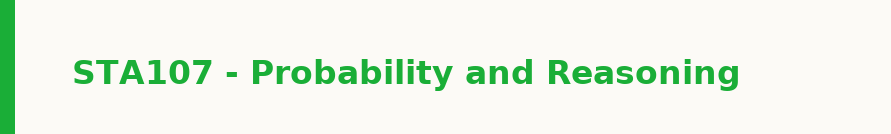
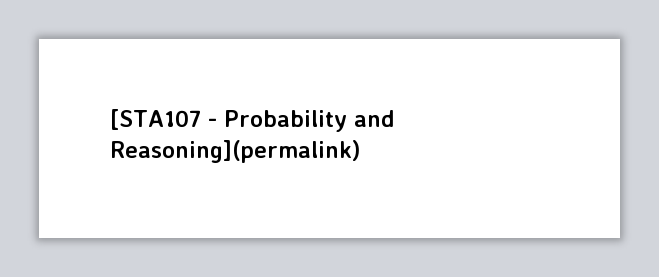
- STA107 - Probability and Reasoning
+ [STA107 - Probability and Reasoning](permalink)

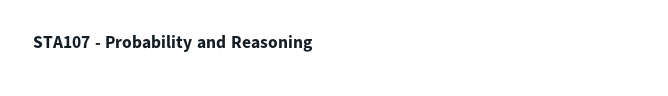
- [STA107 - Probability and Reasoning](permalink)
+ STA107 - Probability and Reasoning

